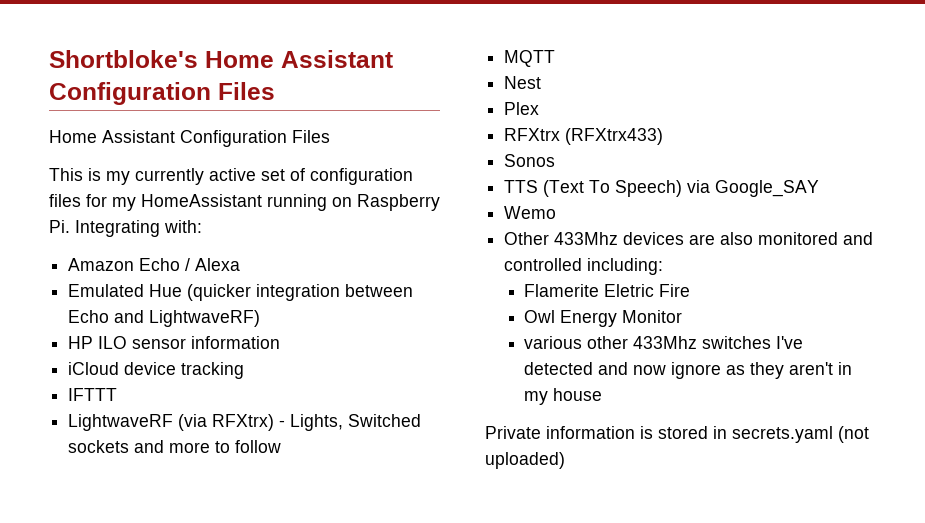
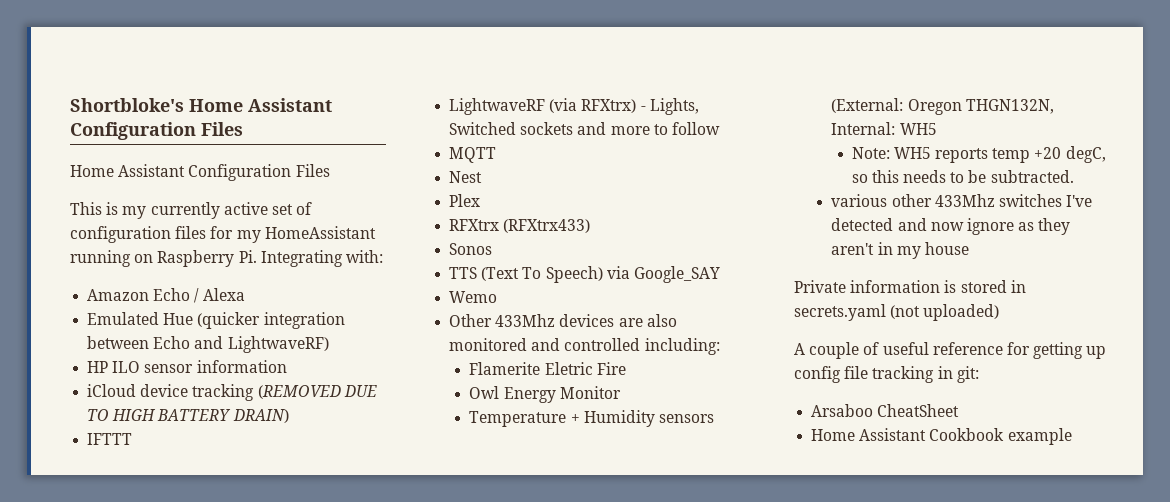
- iCloud device tracking
+ iCloud device tracking (REMOVED DUE TO HIGH BATTERY DRAIN)
+ Temperature + Humidity sensors (External: Oregon THGN132N, Internal: WH5
+ Note: WH5 reports temp +20 degC, so this needs to be subtracted.
+ A couple of useful reference for getting up config file tracking in git:
+ Arsaboo CheatSheet
+ Home Assistant Cookbook example

